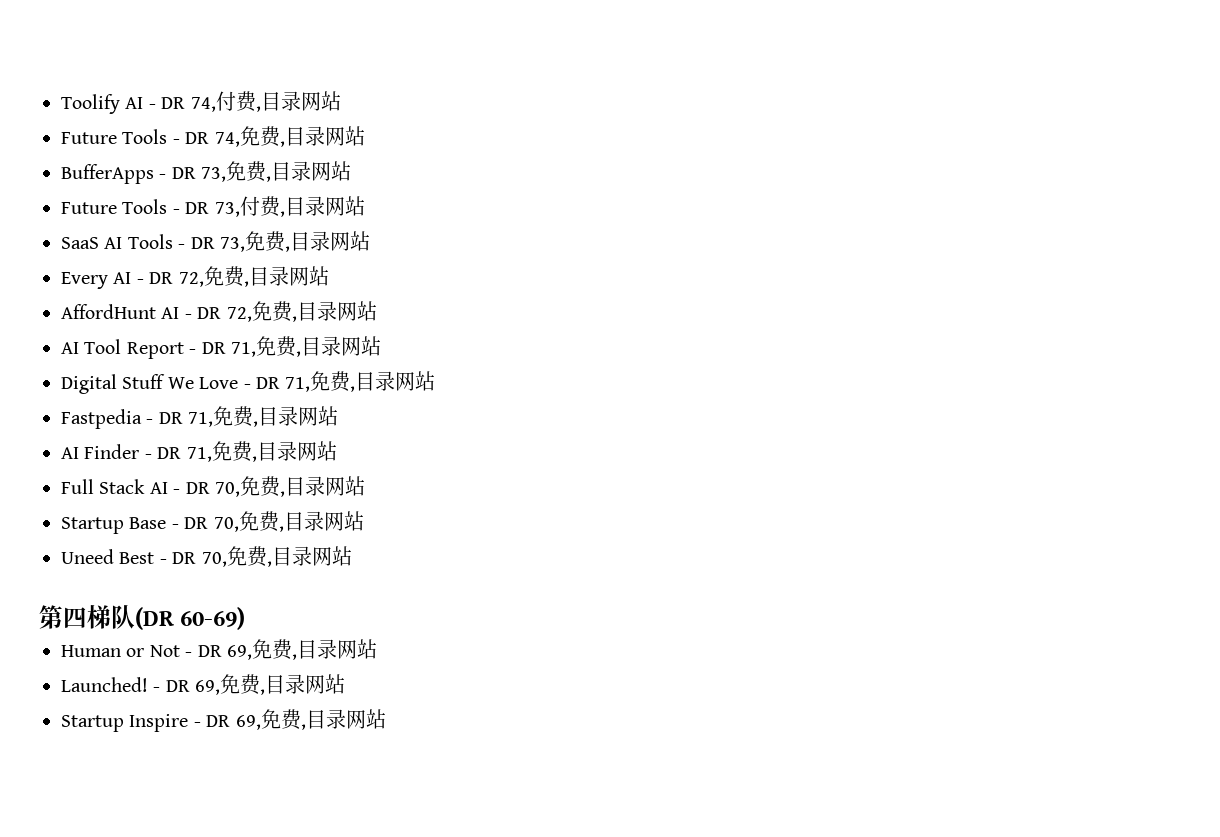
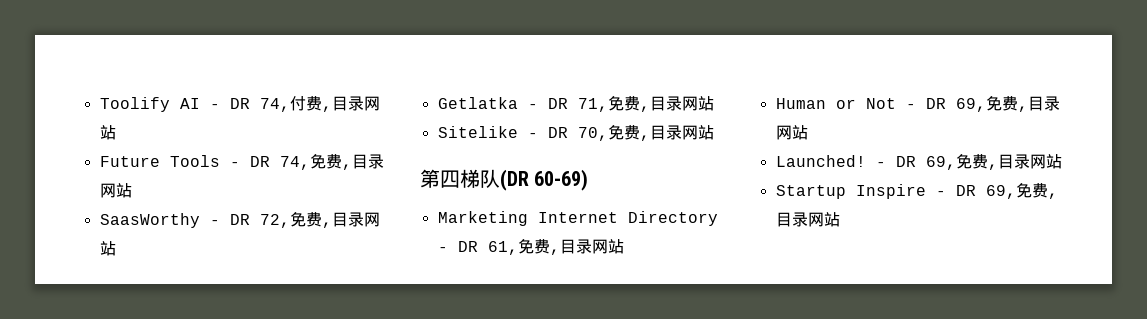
- BufferApps - DR 73,免费,目录网站
- Future Tools - DR 73,付费,目录网站
- SaaS AI Tools - DR 73,免费,目录网站
- Every AI - DR 72,免费,目录网站
- AffordHunt AI - DR 72,免费,目录网站
- AI Tool Report - DR 71,免费,目录网站
- Digital Stuff We Love - DR 71,免费,目录网站
- Fastpedia - DR 71,免费,目录网站
- AI Finder - DR 71,免费,目录网站
- Full Stack AI - DR 70,免费,目录网站
- Startup Base - DR 70,免费,目录网站
- Uneed Best - DR 70,免费,目录网站
+ SaasWorthy - DR 72,免费,目录网站
+ Getlatka - DR 71,免费,目录网站
+ Sitelike - DR 70,免费,目录网站
+ Marketing Internet Directory - DR 61,免费,目录网站

